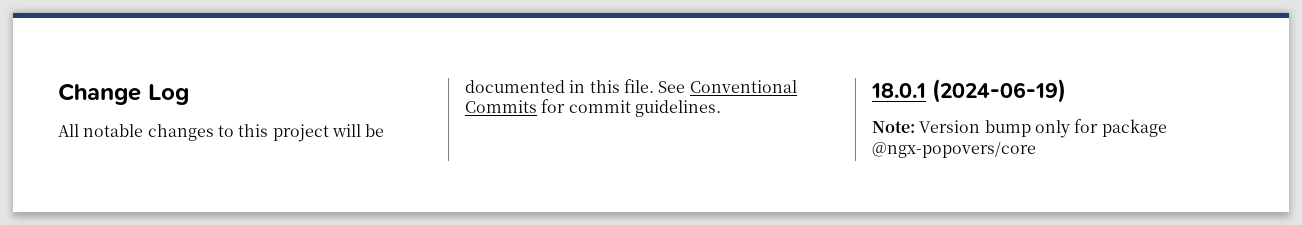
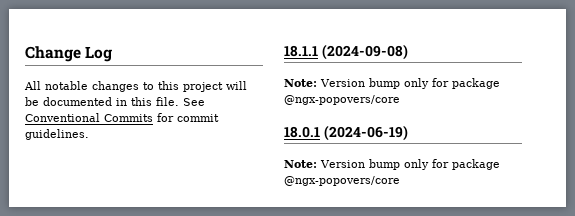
+ 18.1.1 (2024-09-08)
+ Note: Version bump only for package @ngx-popovers/core

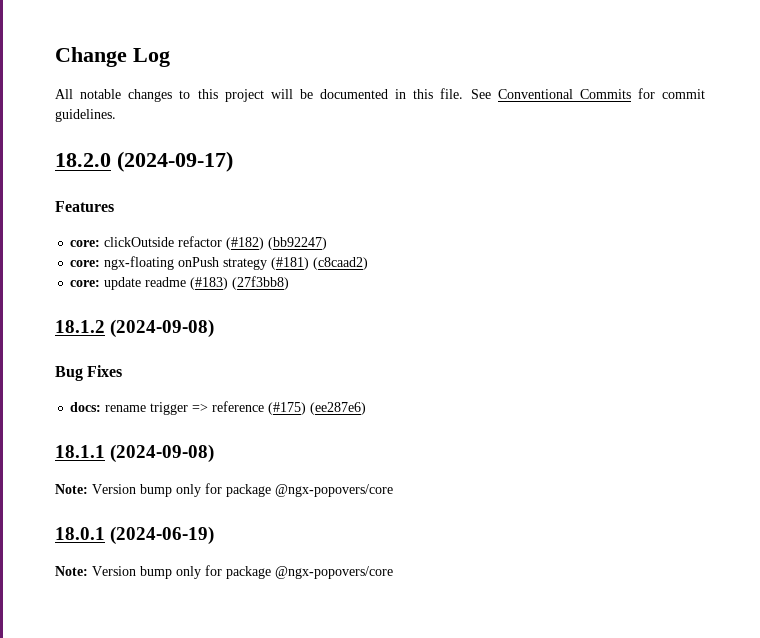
+ 18.2.0 (2024-09-17)
+ Features
+ core: clickOutside refactor (#182) (bb92247)
+ core: ngx-floating onPush strategy (#181) (c8caad2)
+ core: update readme (#183) (27f3bb8)
+ 18.1.2 (2024-09-08)
+ Bug Fixes
+ docs: rename trigger => reference (#175) (ee287e6)

